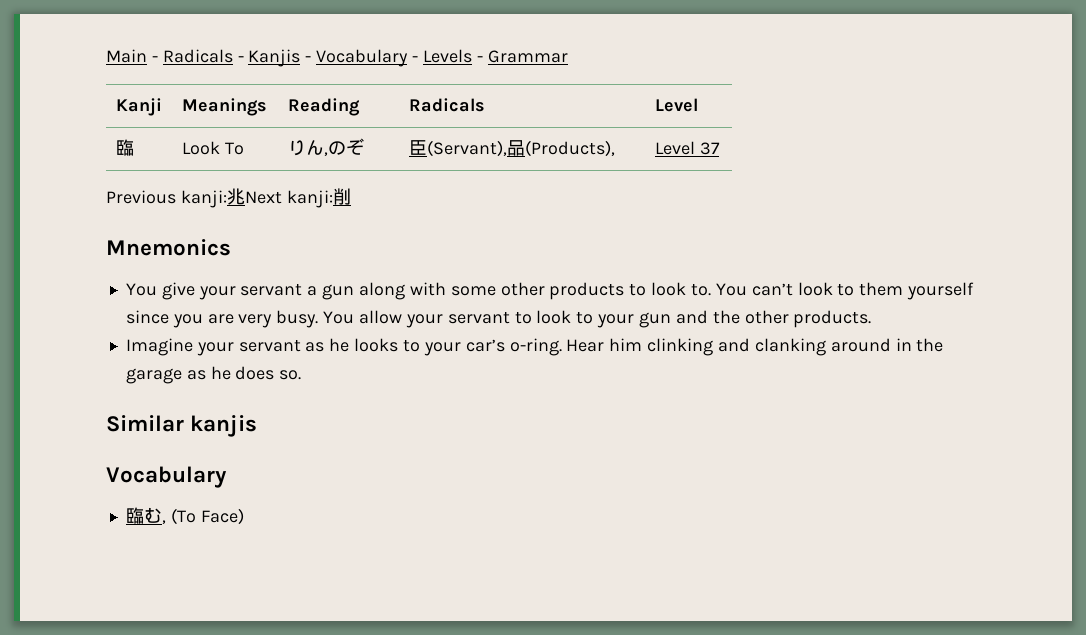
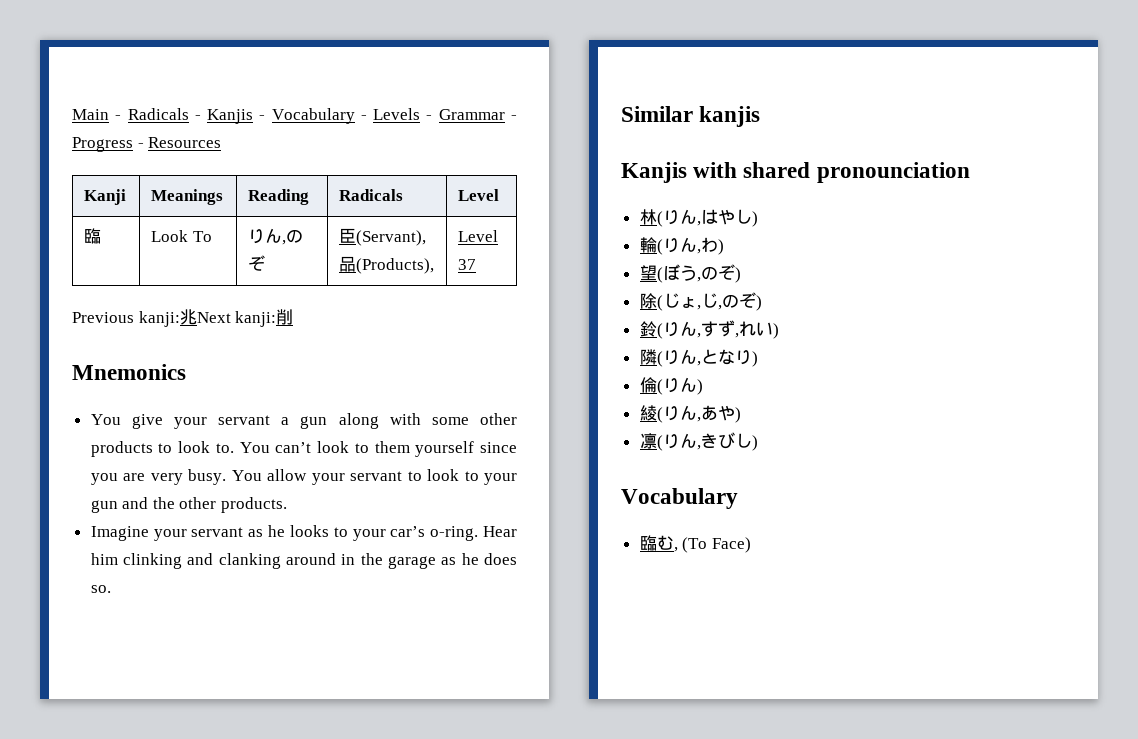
- Main - Radicals - Kanjis - Vocabulary - Levels - Grammar
+ Main - Radicals - Kanjis - Vocabulary - Levels - Grammar - Progress - Resources
+ Kanjis with shared pronounciation
+ 林(りん,はやし)
+ 輪(りん,わ)
+ 望(ぼう,のぞ)
+ 除(じょ,じ,のぞ)
+ 鈴(りん,すず,れい)
+ 隣(りん,となり)
+ 倫(りん)
+ 綾(りん,あや)
+ 凛(りん,きびし)

